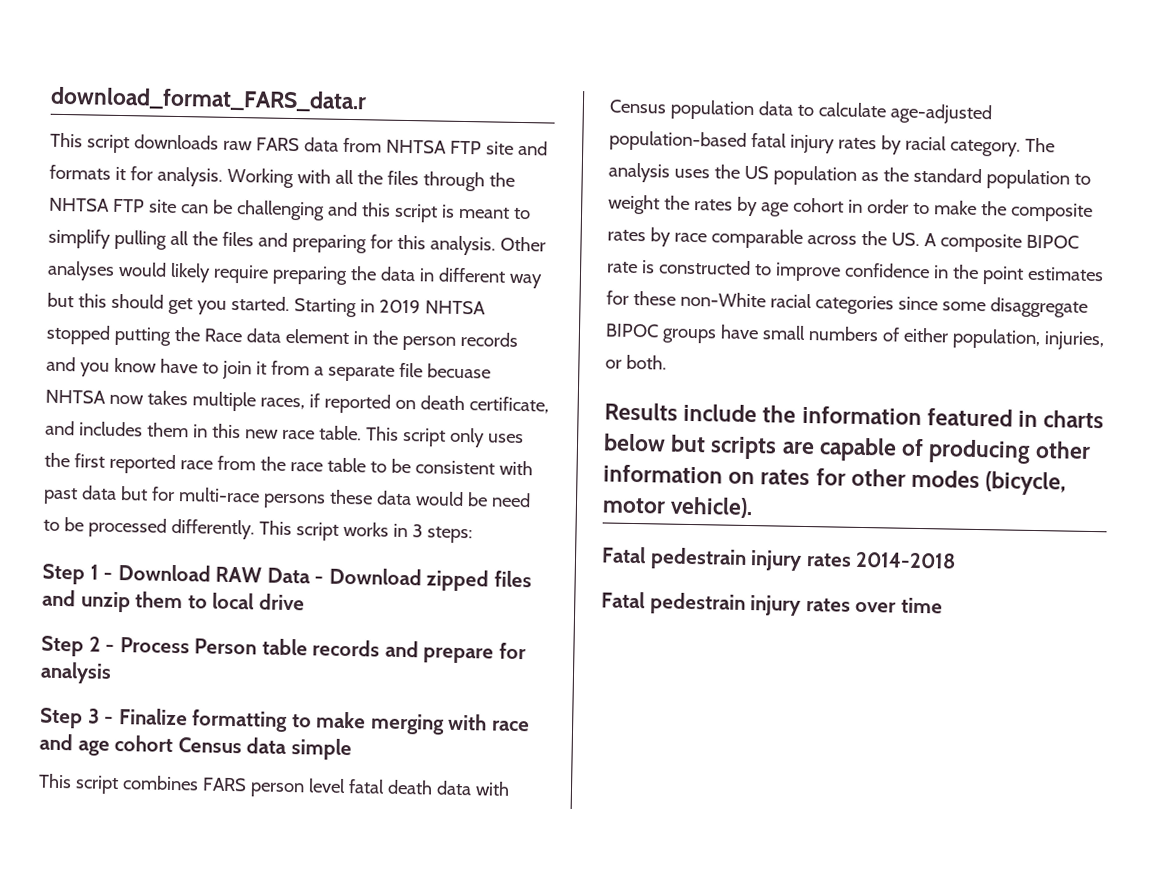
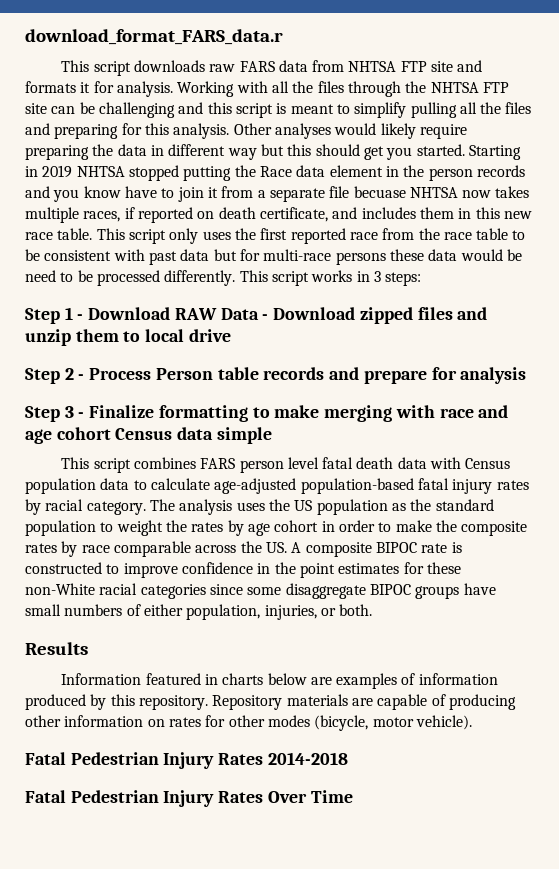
- Results include the information featured in charts below but scripts are capable of producing other information on rates for other modes (bicycle, motor vehicle).
+ Results
+ Information featured in charts below are examples of information produced by this repository. Repository materials are capable of producing other information on rates for other modes (bicycle, motor vehicle).
- Fatal pedestrain injury rates 2014-2018
+ Fatal Pedestrian Injury Rates 2014-2018
- Fatal pedestrain injury rates over time
+ Fatal Pedestrian Injury Rates Over Time

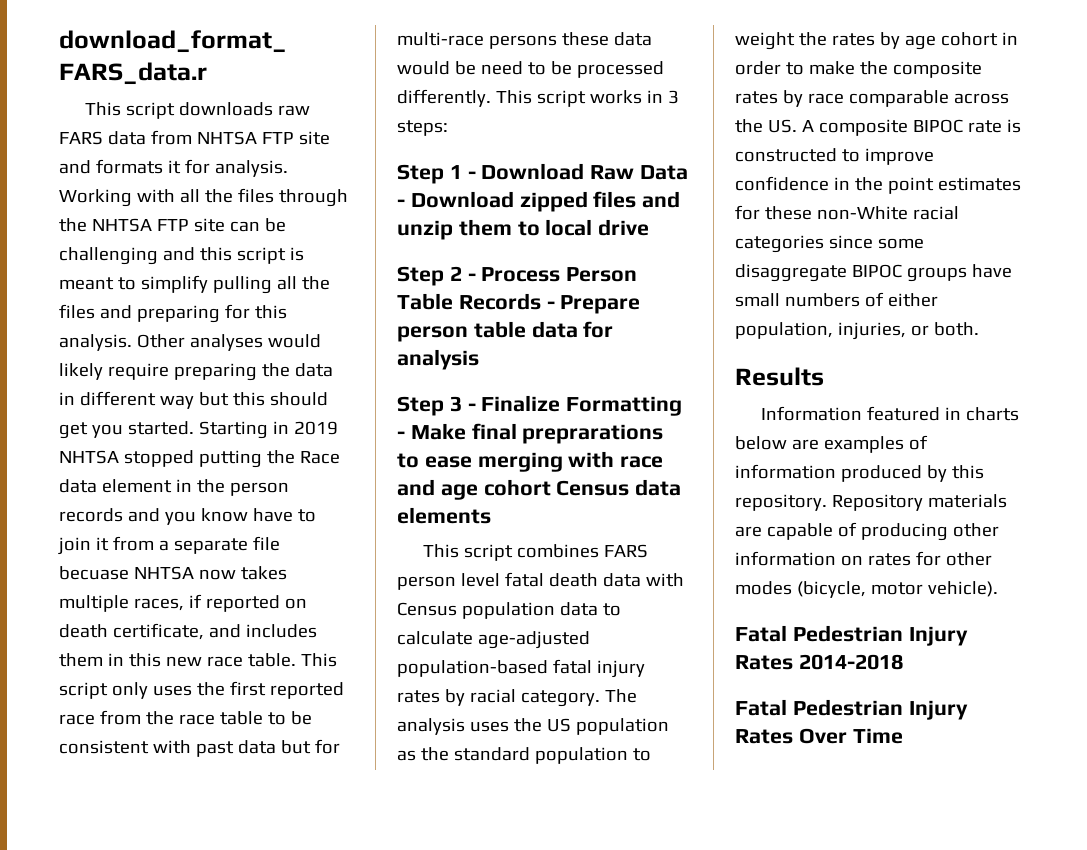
- Step 1 - Download RAW Data - Download zipped files and unzip them to local drive
+ Step 1 - Download Raw Data - Download zipped files and unzip them to local drive
- Step 2 - Process Person table records and prepare for analysis
+ Step 2 - Process Person Table Records - Prepare person table data for analysis
- Step 3 - Finalize formatting to make merging with race and age cohort Census data simple
+ Step 3 - Finalize Formatting - Make final preprarations to ease merging with race and age cohort Census data elements

